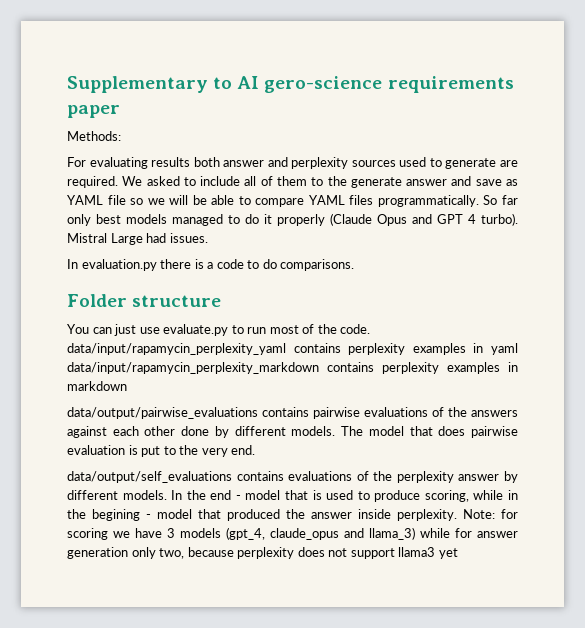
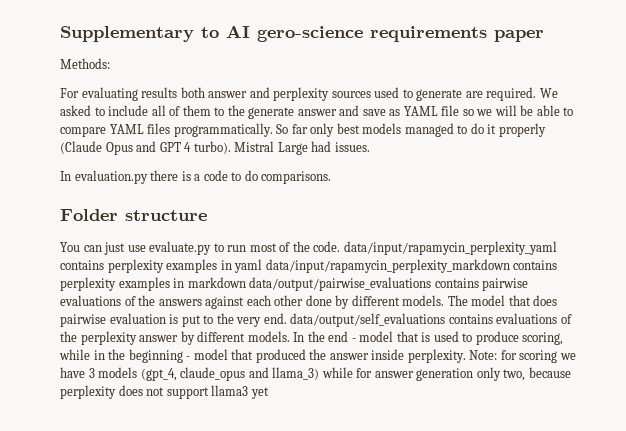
- You can just use evaluate.py to run most of the code. data/input/rapamycin_perplexity_yaml contains perplexity examples in yaml data/input/rapamycin_perplexity_markdown contains perplexity examples in markdown
- data/output/pairwise_evaluations contains pairwise evaluations of the answers against each other done by different models.
+ You can just use evaluate.py to run most of the code. data/input/rapamycin_perplexity_yaml contains perplexity examples in yaml data/input/rapamycin_perplexity_markdown contains perplexity examples in markdown data/output/pairwise_evaluations contains pairwise evaluations of the answers against each other done by different models.
- The model that does pairwise evaluation is put to the very end.
- data/output/self_evaluations contains evaluations of the perplexity answer by different models.
+ The model that does pairwise evaluation is put to the very end. data/output/self_evaluations contains evaluations of the perplexity answer by different models.
- In the end - model that is used to produce scoring, while in the begining - model that produced the answer inside perplexity.
+ In the end - model that is used to produce scoring, while in the beginning - model that produced the answer inside perplexity.

